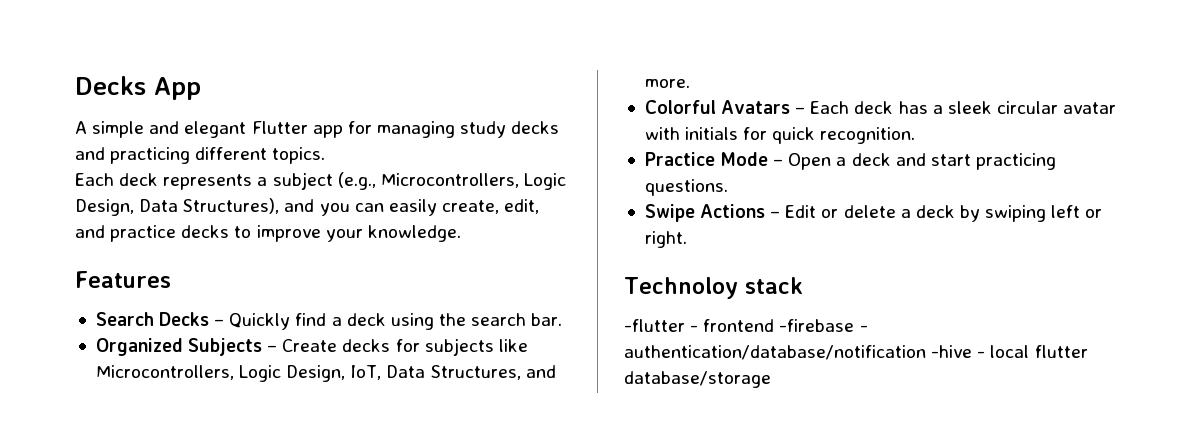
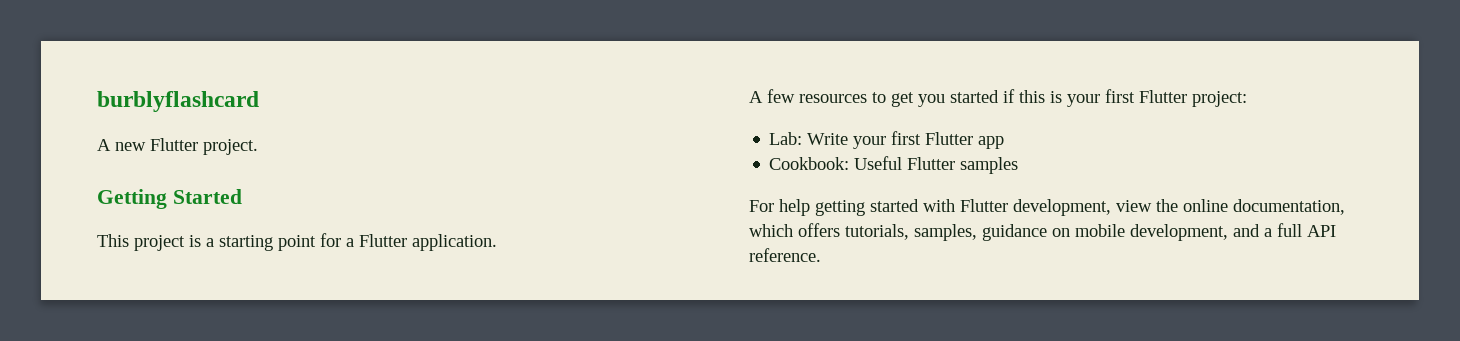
- Decks App
- A simple and elegant Flutter app for managing study decks and practicing different topics.
- Each deck represents a subject (e.g., Microcontrollers, Logic Design, Data Structures), and you can easily create, edit, and practice decks to improve your knowledge.
- Features
- Search Decks – Quickly find a deck using the search bar.
- Organized Subjects – Create decks for subjects like Microcontrollers, Logic Design, IoT, Data Structures, and more.
- Colorful Avatars – Each deck has a sleek circular avatar with initials for quick recognition.
- Practice Mode – Open a deck and start practicing questions.
- Swipe Actions – Edit or delete a deck by swiping left or right.
- Technoloy stack
- -flutter - frontend -firebase - authentication/database/notification -hive - local flutter database/storage
+ burblyflashcard
+ A new Flutter project.
+ Getting Started
+ This project is a starting point for a Flutter application.
+ A few resources to get you started if this is your first Flutter project:
+ Lab: Write your first Flutter app
+ Cookbook: Useful Flutter samples
+ For help getting started with Flutter development, view the online documentation, which offers tutorials, samples, guidance on mobile development, and a full API reference.

